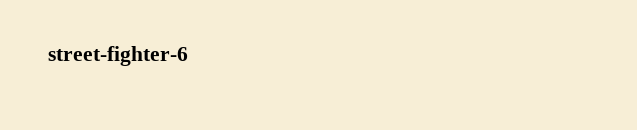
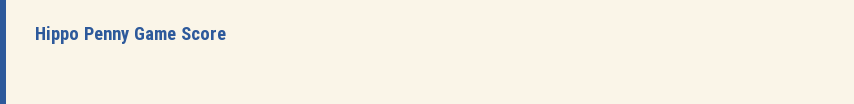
- street-fighter-6
+ Hippo Penny Game Score

